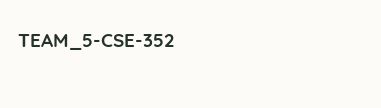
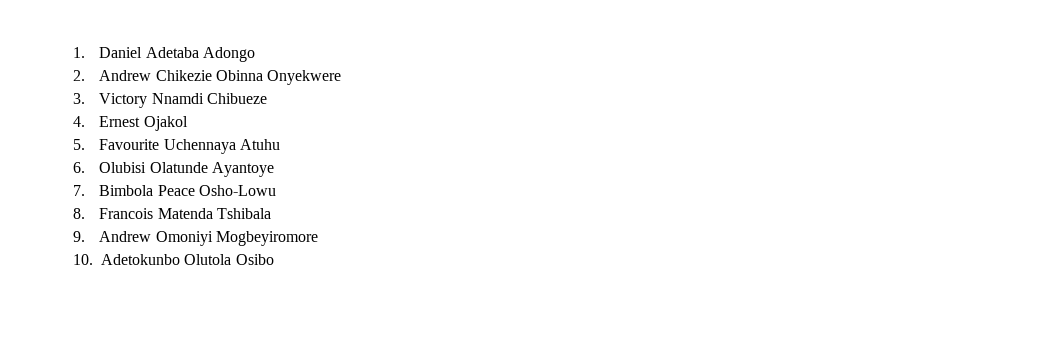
- TEAM_5-CSE-352
+ 1. Daniel Adetaba Adongo
+ 2. Andrew Chikezie Obinna Onyekwere
+ 3. Victory Nnamdi Chibueze
+ 4. Ernest Ojakol
+ 5. Favourite Uchennaya Atuhu
+ 6. Olubisi Olatunde Ayantoye
+ 7. Bimbola Peace Osho-Lowu
+ 8. Francois Matenda Tshibala
+ 9. Andrew Omoniyi Mogbeyiromore
+ 10. Adetokunbo Olutola Osibo

